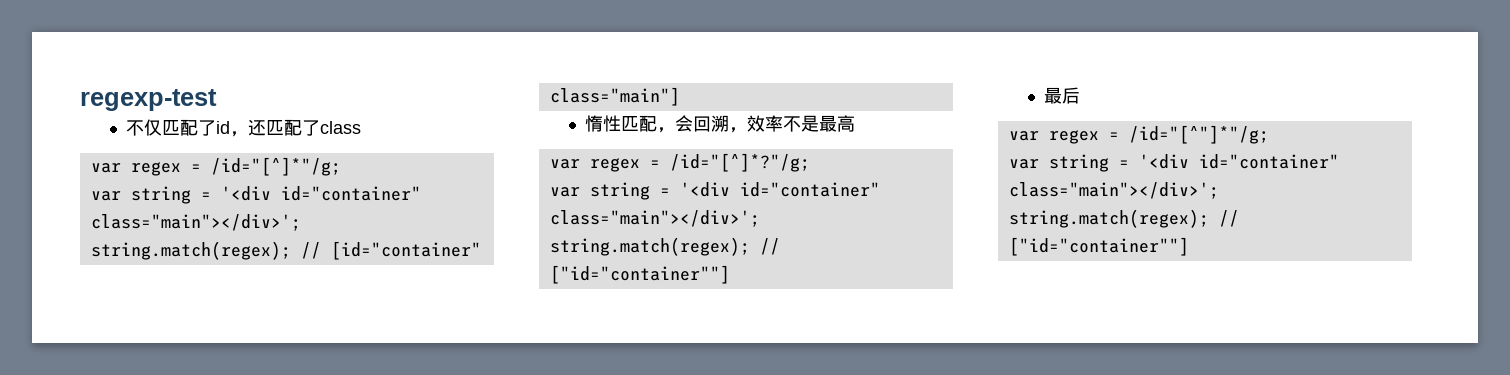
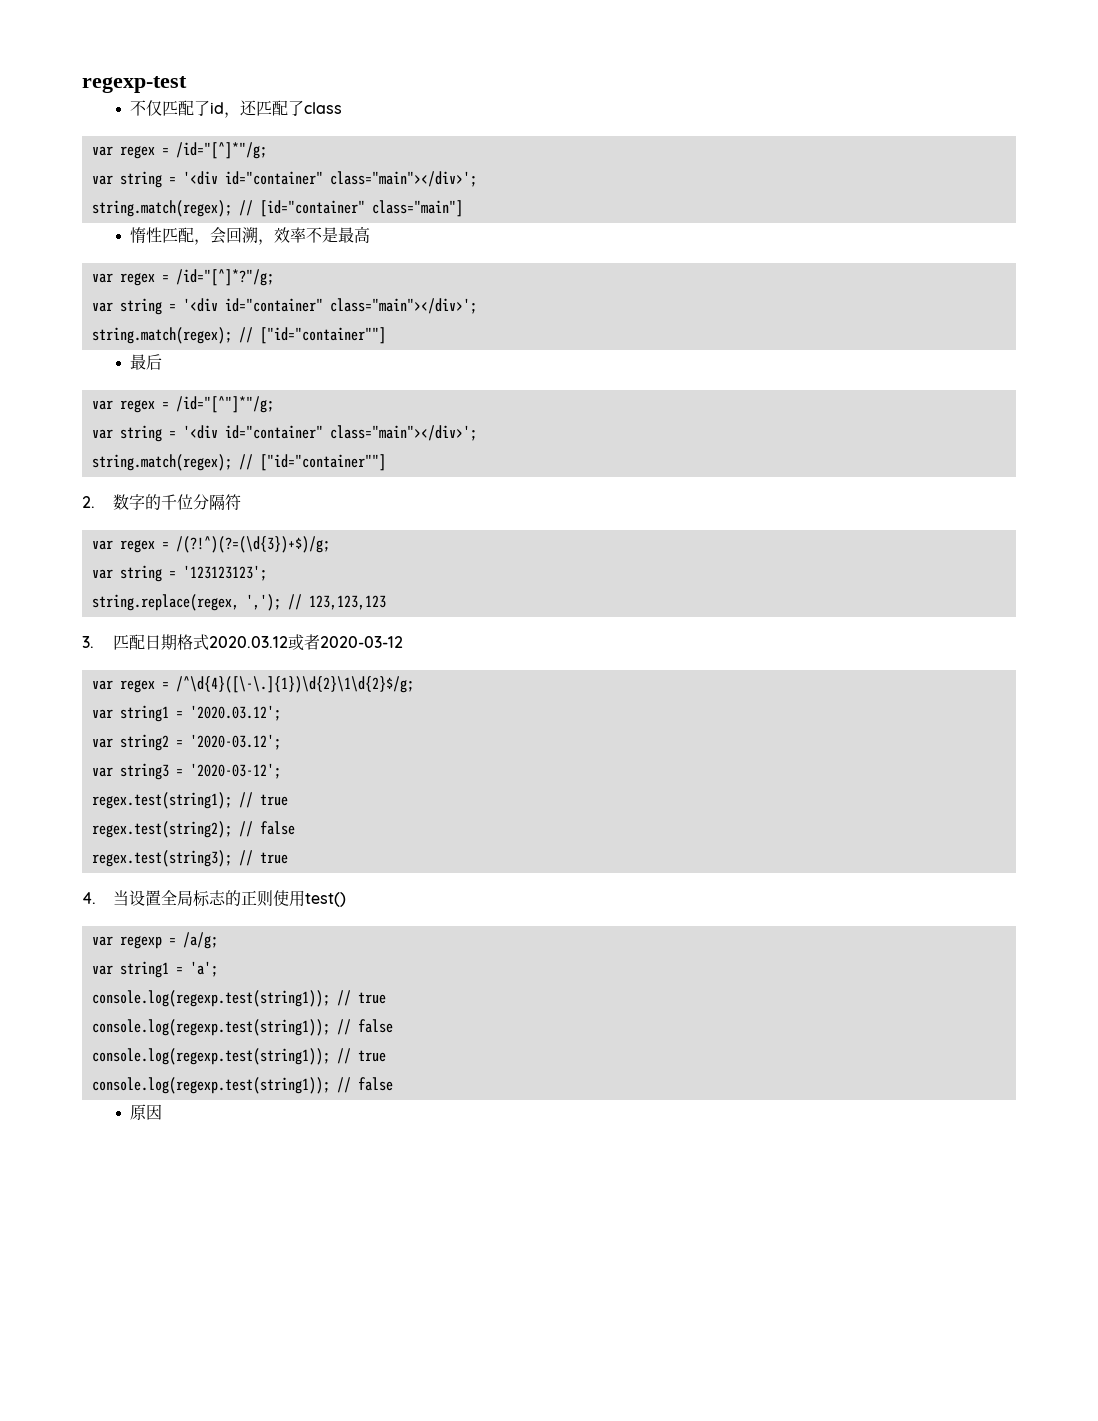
+ 2.数字的千位分隔符
+ var regex = /(?!^)(?=(\d{3})+$)/g;
+ var string = '123123123';
+ string.replace(regex, ','); // 123,123,123
+ 3.匹配日期格式2020.03.12或者2020-03-12
+ var regex = /^\d{4}([\-\.]{1})\d{2}\1\d{2}$/g;
+ var string1 = '2020.03.12';
+ var string2 = '2020-03.12';
+ var string3 = '2020-03-12';
+ regex.test(string1); // true
+ regex.test(string2); // false
+ regex.test(string3); // true
+ 4.当设置全局标志的正则使用test()
+ var regexp = /a/g;
+ var string1 = 'a';
+ console.log(regexp.test(string1)); // true
+ console.log(regexp.test(string1)); // false
+ console.log(regexp.test(string1)); // true
+ console.log(regexp.test(string1)); // false
+ 原因

